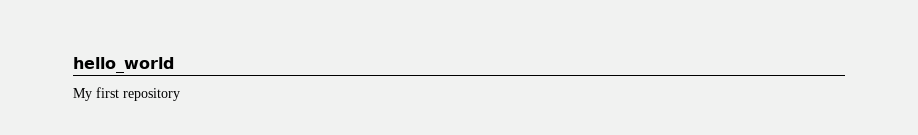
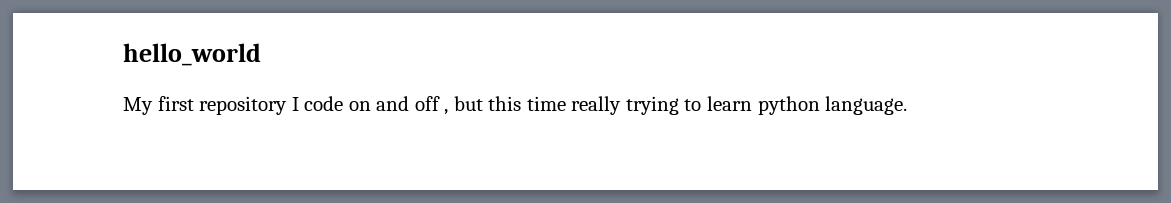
- My first repository
+ My first repository I code on and off , but this time really trying to learn python language.

